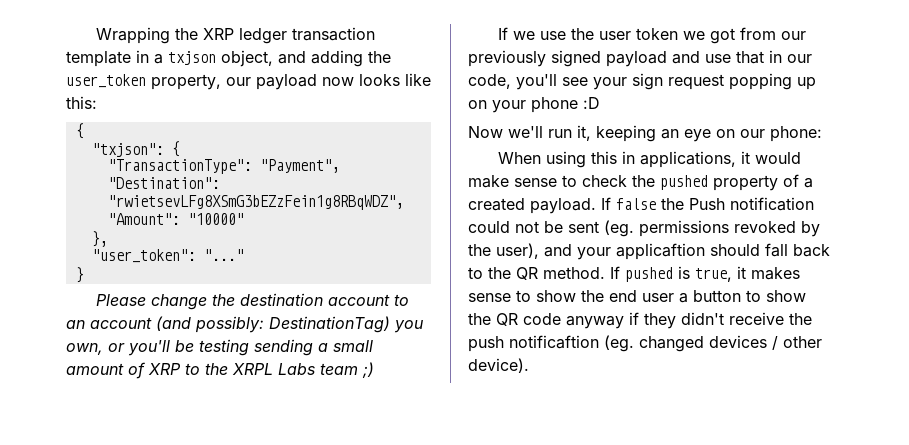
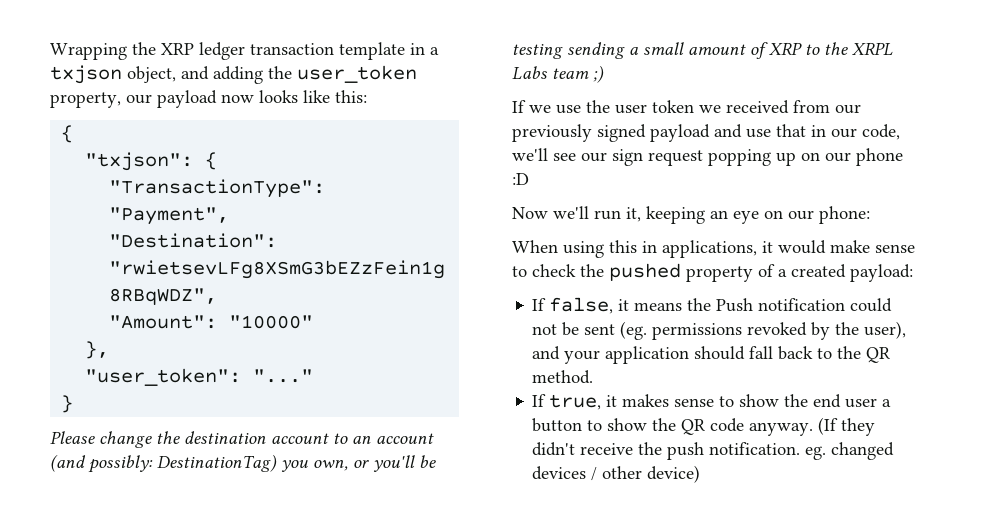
- If we use the user token we got from our previously signed payload and use that in our code, you'll see your sign request popping up on your phone :D
+ If we use the user token we received from our previously signed payload and use that in our code, we'll see our sign request popping up on our phone :D
- When using this in applications, it would make sense to check the pushed property of a created payload. If false the Push notification could not be sent (eg. permissions revoked by the user), and your applicaftion should fall back to the QR method. If pushed is true, it makes sense to show the end user a button to show the QR code anyway if they didn't receive the push notificaftion (eg. changed devices / other device).
+ When using this in applications, it would make sense to check the pushed property of a created payload:
+ If false, it means the Push notification could not be sent (eg. permissions revoked by the user), and your application should fall back to the QR method.
+ If true, it makes sense to show the end user a button to show the QR code anyway. (If they didn't receive the push notification. eg. changed devices / other device)

